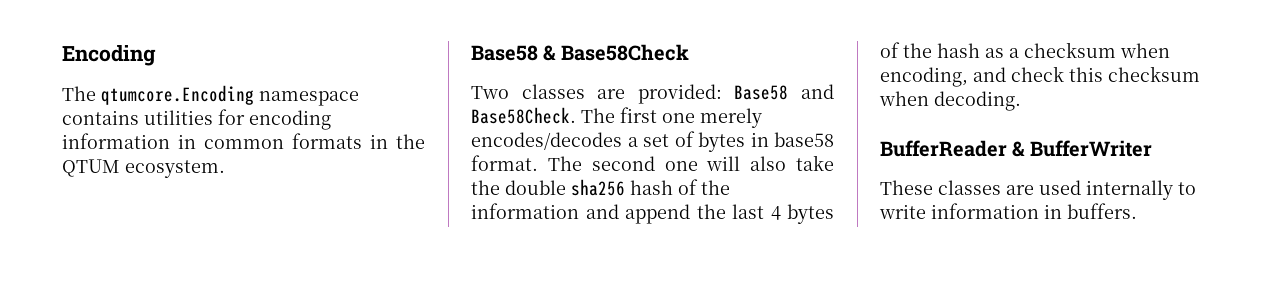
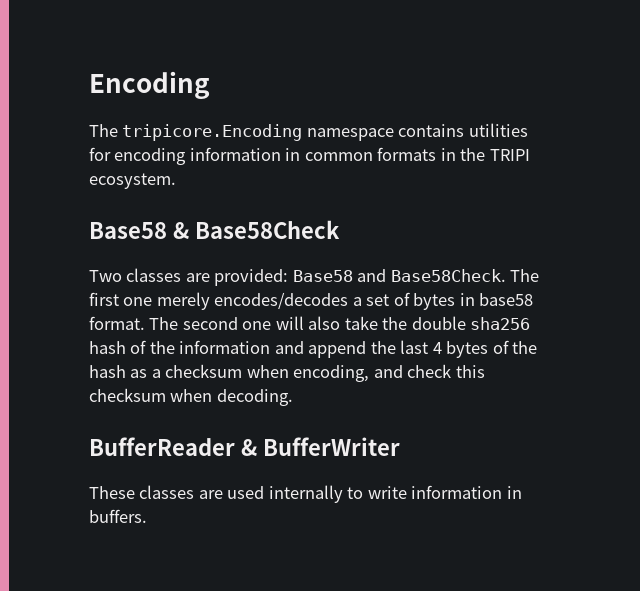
- The qtumcore.Encoding namespace contains utilities for encoding information in common formats in the QTUM ecosystem.
+ The tripicore.Encoding namespace contains utilities for encoding information in common formats in the TRIPI ecosystem.

